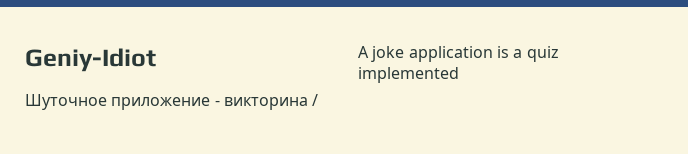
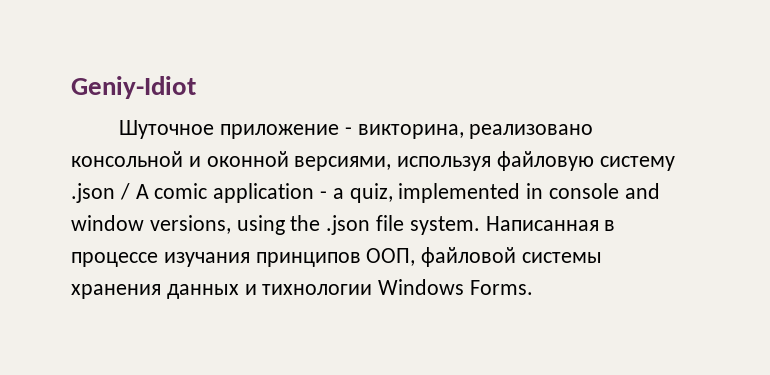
- Шуточное приложение - викторина / A joke application is a quiz implemented
+ Шуточное приложение - викторина, реализовано консольной и оконной версиями, используя файловую систему .json / A comic application - a quiz, implemented in console and window versions, using the .json file system. Написанная в процессе изучания принципов ООП, файловой системы хранения данных и тихнологии Windows Forms.

